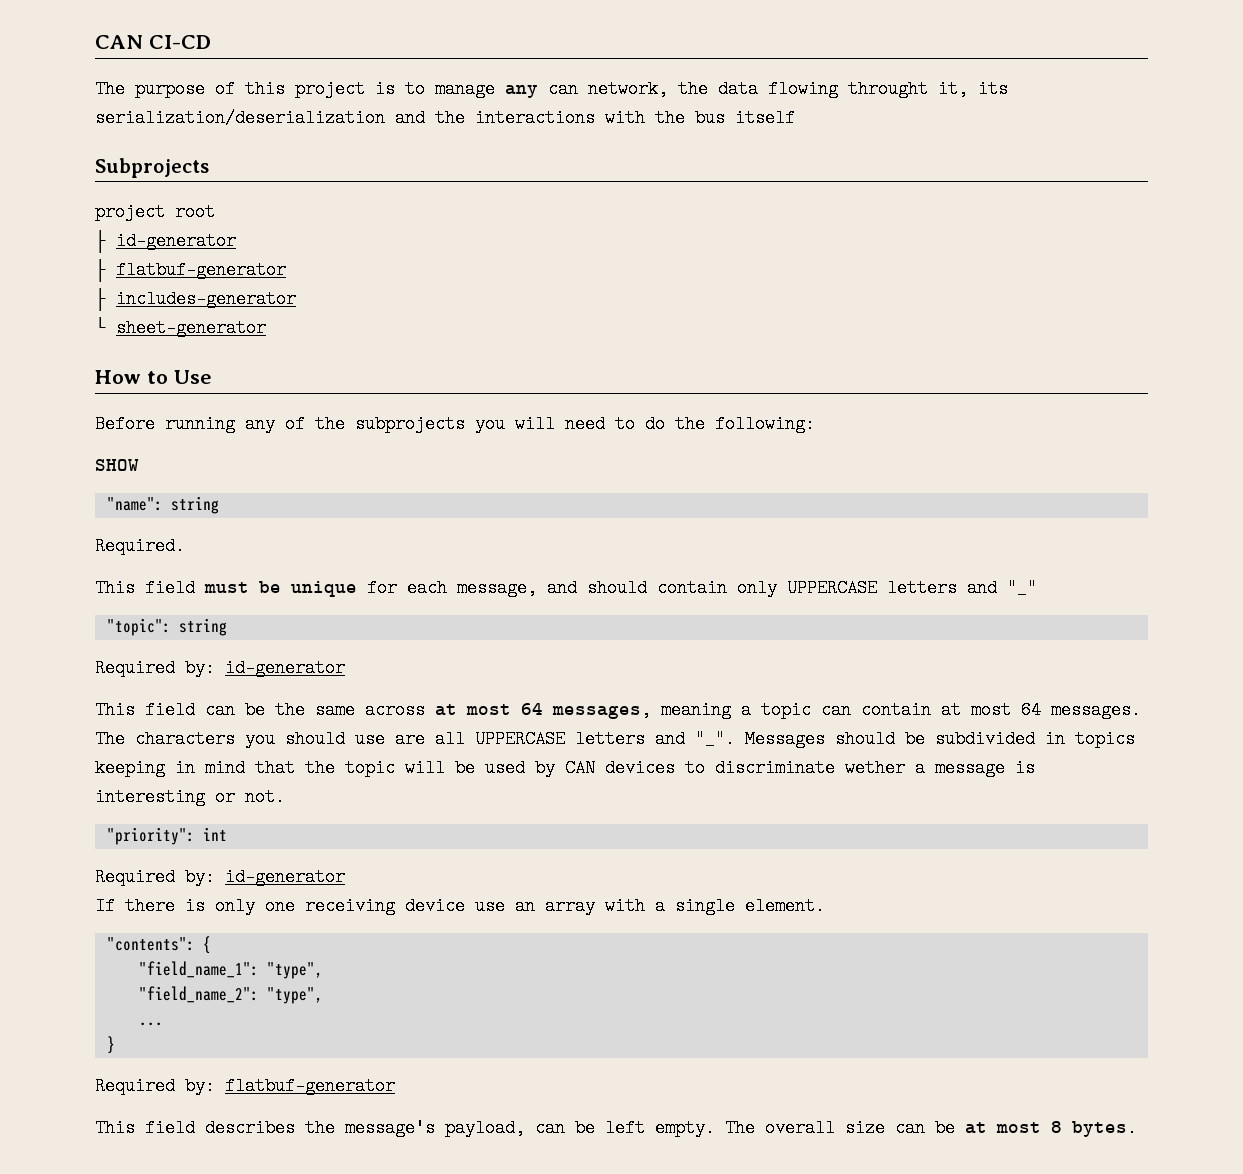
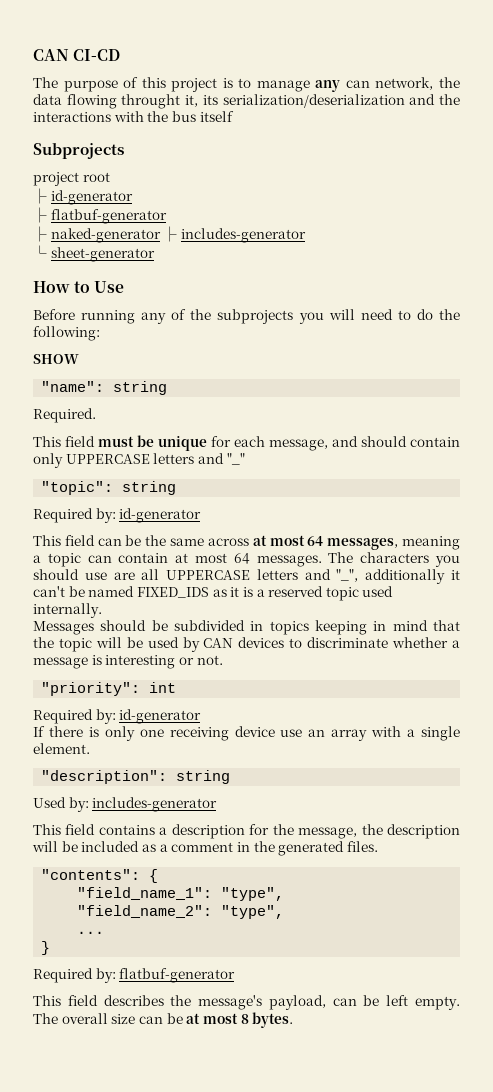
- ├ includes-generator
+ ├ naked-generator ├ includes-generator
- The characters you should use are all UPPERCASE letters and "_". Messages should be subdivided in topics keeping in mind that the topic will be used by CAN devices to discriminate wether a message is interesting or not.
+ The characters you should use are all UPPERCASE letters and "_", additionally it can't be named FIXED_IDS as it is a reserved topic used internally.
+ Messages should be subdivided in topics keeping in mind that the topic will be used by CAN devices to discriminate whether a message is interesting or not.
+ "description": string
+ Used by: includes-generator
+ This field contains a description for the message, the description will be included as a comment in the generated files.

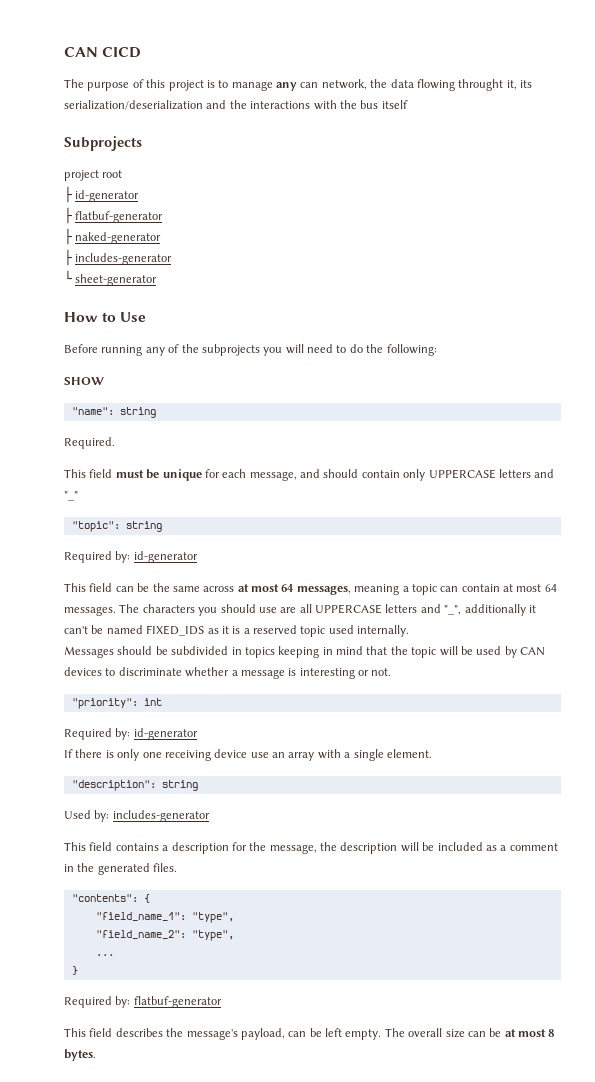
- CAN CI-CD
+ CAN CICD
- ├ naked-generator ├ includes-generator
+ ├ naked-generator
+ ├ includes-generator

